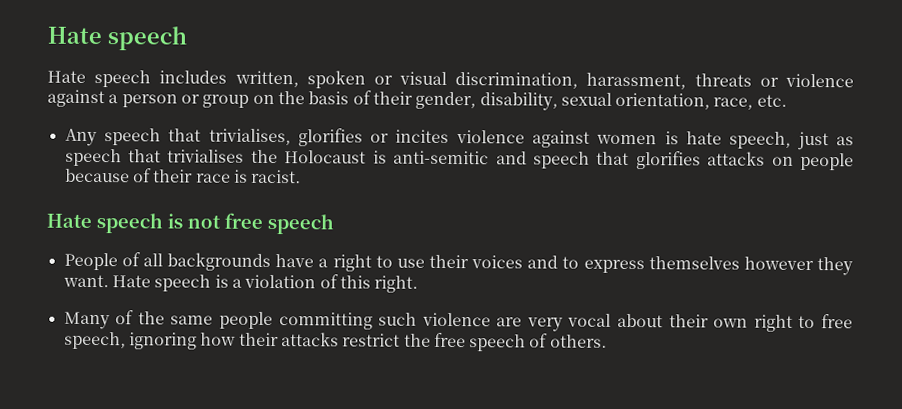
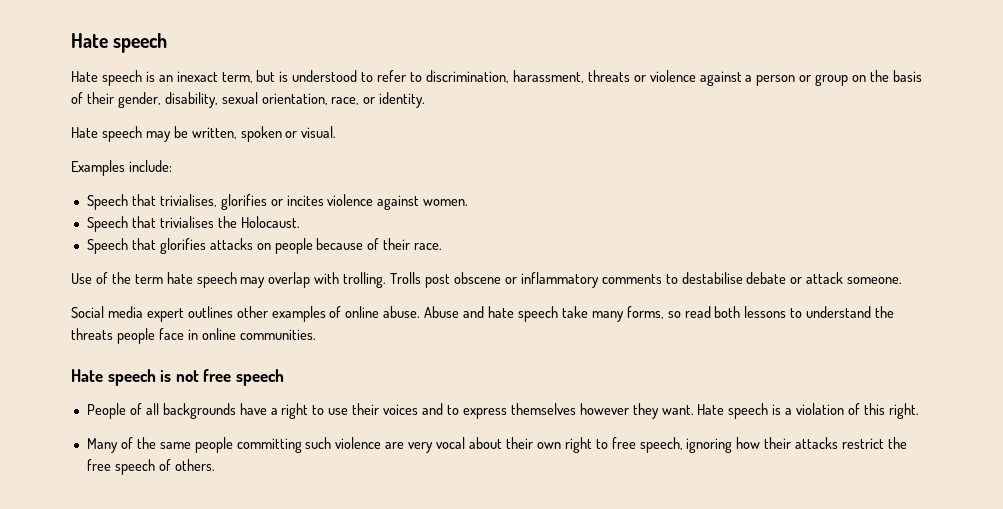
- Hate speech includes written, spoken or visual discrimination, harassment, threats or violence against a person or group on the basis of their gender, disability, sexual orientation, race, etc.
- Any speech that trivialises, glorifies or incites violence against women is hate speech, just as speech that trivialises the Holocaust is anti-semitic and speech that glorifies attacks on people because of their race is racist.
+ Hate speech is an inexact term, but is understood to refer to discrimination, harassment, threats or violence against a person or group on the basis of their gender, disability, sexual orientation, race, or identity.
+ Hate speech may be written, spoken or visual.
+ Examples include:
+ Speech that trivialises, glorifies or incites violence against women.
+ Speech that trivialises the Holocaust.
+ Speech that glorifies attacks on people because of their race.
+ Use of the term hate speech may overlap with trolling. Trolls post obscene or inflammatory comments to destabilise debate or attack someone.
+ Social media expert outlines other examples of online abuse. Abuse and hate speech take many forms, so read both lessons to understand the threats people face in online communities.

